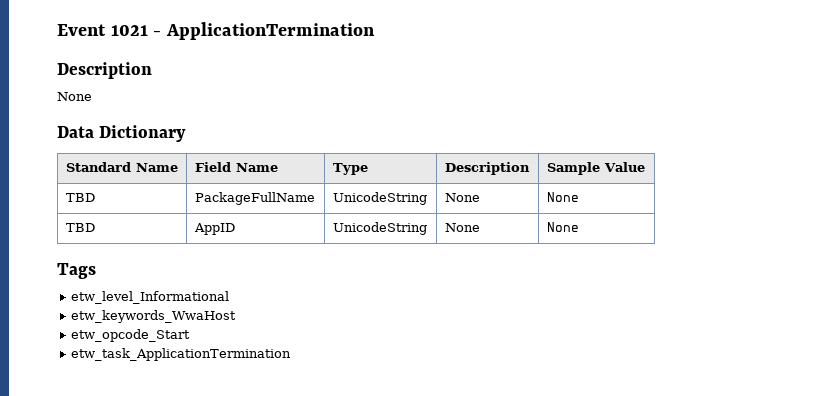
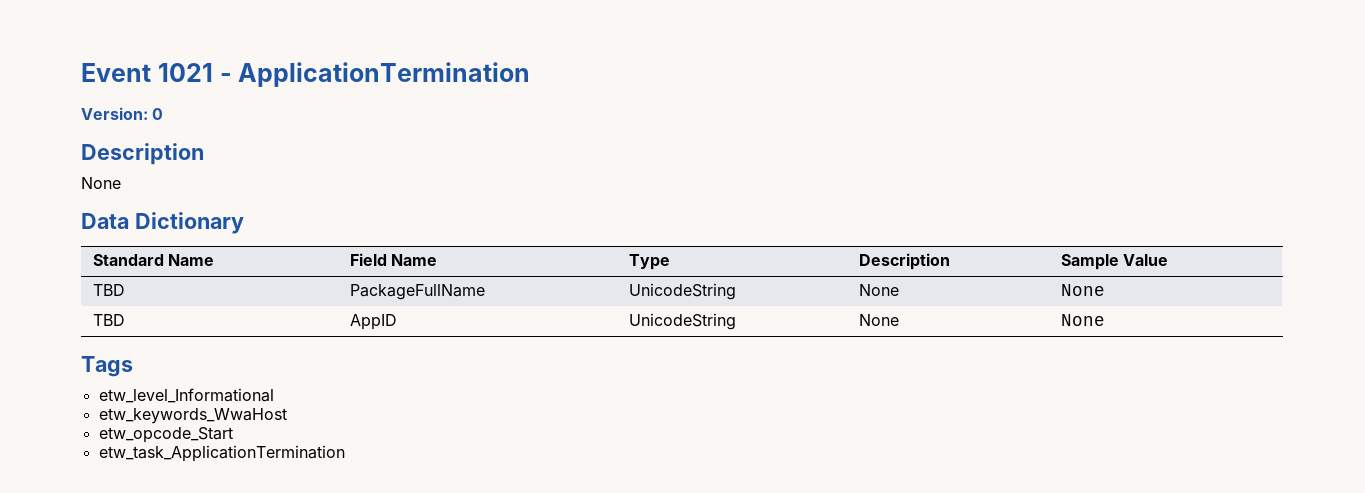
+ Version: 0

